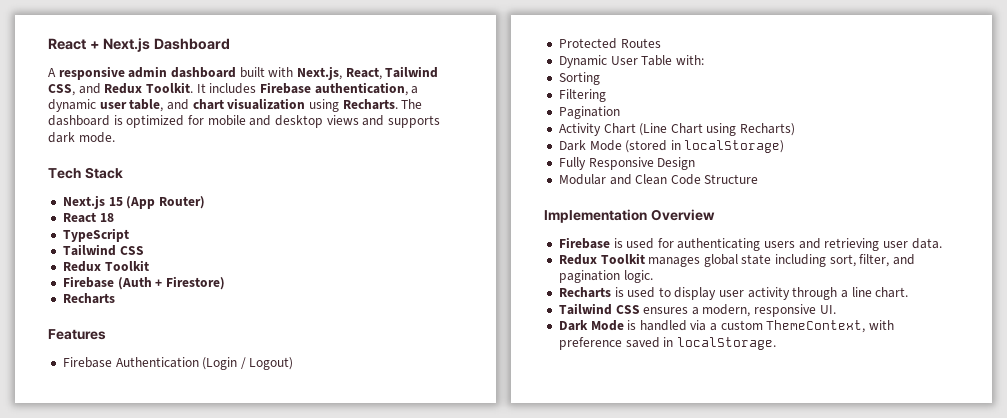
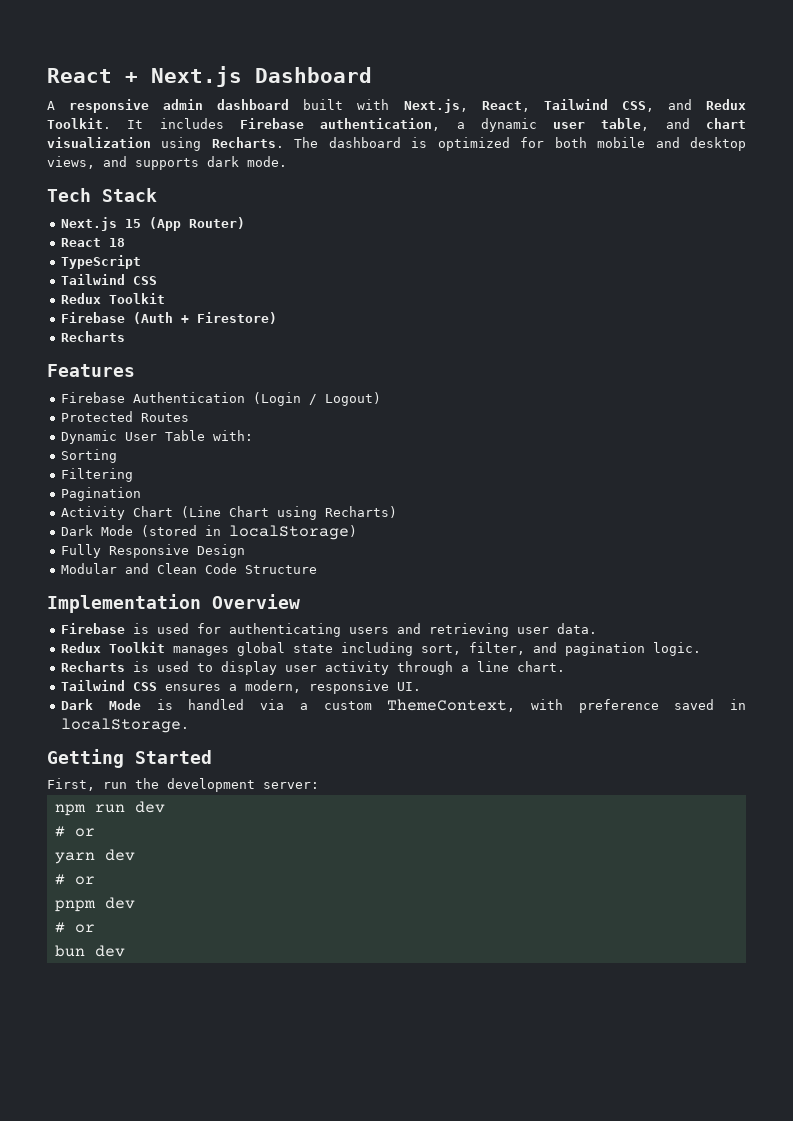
- The dashboard is optimized for mobile and desktop views and supports dark mode.
+ The dashboard is optimized for both mobile and desktop views, and supports dark mode.
+ Getting Started
+ First, run the development server:
+ npm run dev
+ # or
+ yarn dev
+ # or
+ pnpm dev
+ # or
+ bun dev

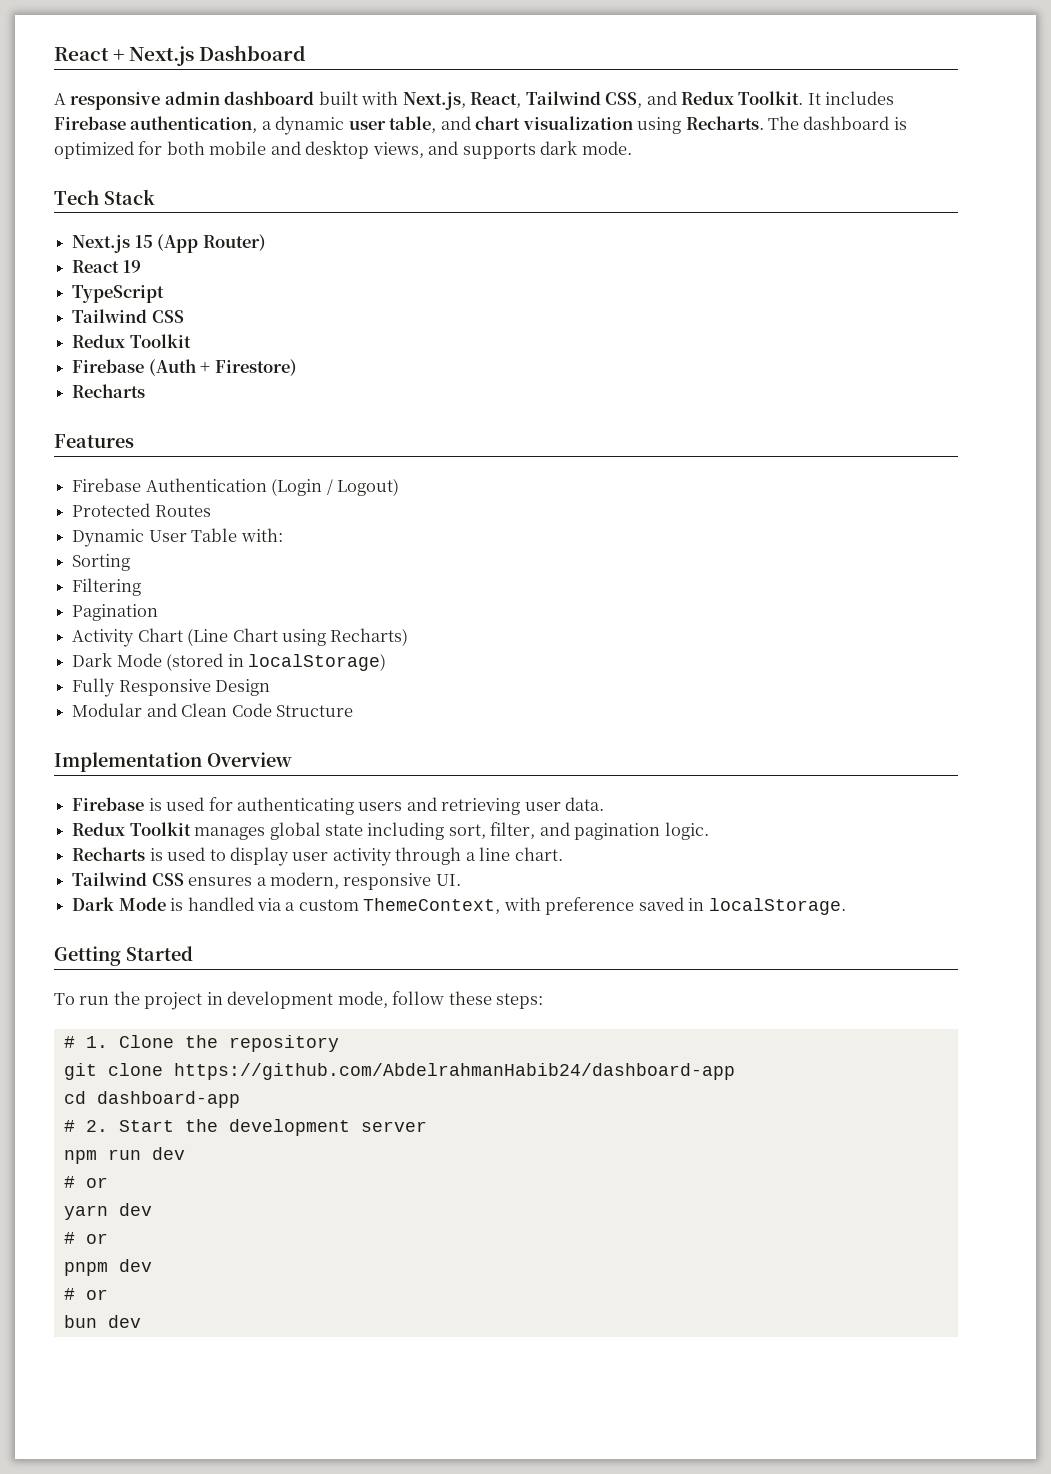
- React 18
+ React 19
- First, run the development server:
+ To run the project in development mode, follow these steps:
+ # 1. Clone the repository
+ git clone https://github.com/AbdelrahmanHabib24/dashboard-app
+ cd dashboard-app
+ # 2. Start the development server

